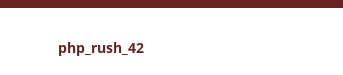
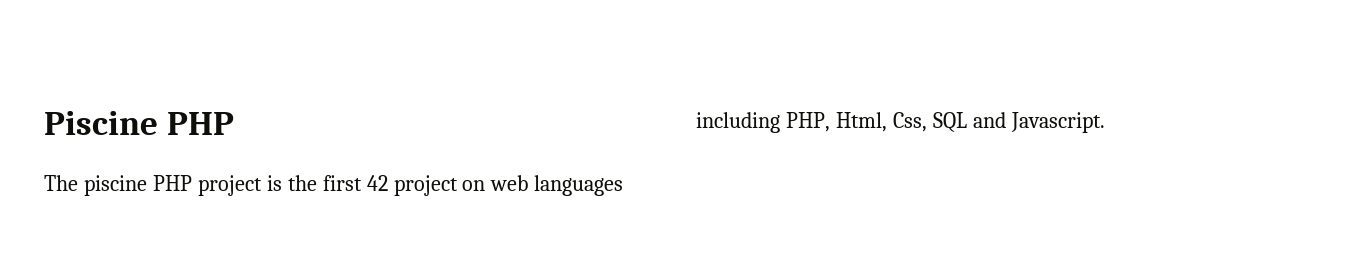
- php_rush_42
+ Piscine PHP
+ The piscine PHP project is the first 42 project on web languages including PHP, Html, Css, SQL and Javascript.

